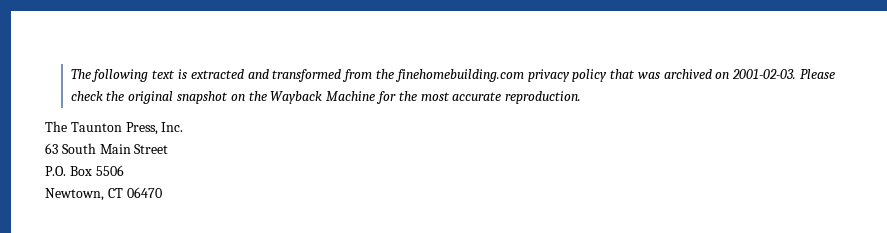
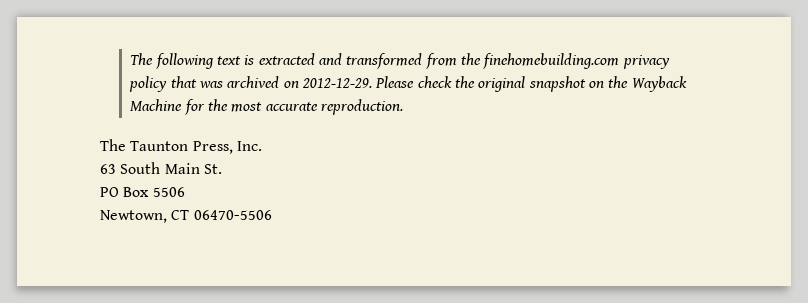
- The following text is extracted and transformed from the finehomebuilding.com privacy policy that was archived on 2001-02-03.
+ The following text is extracted and transformed from the finehomebuilding.com privacy policy that was archived on 2012-12-29.
- 63 South Main Street
- P.O. Box 5506
+ 63 South Main St.
+ PO Box 5506
- Newtown, CT 06470
+ Newtown, CT 06470-5506

